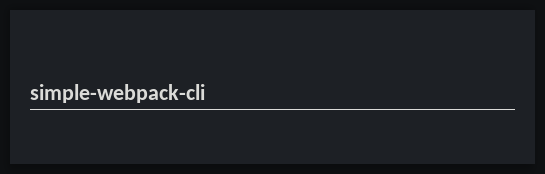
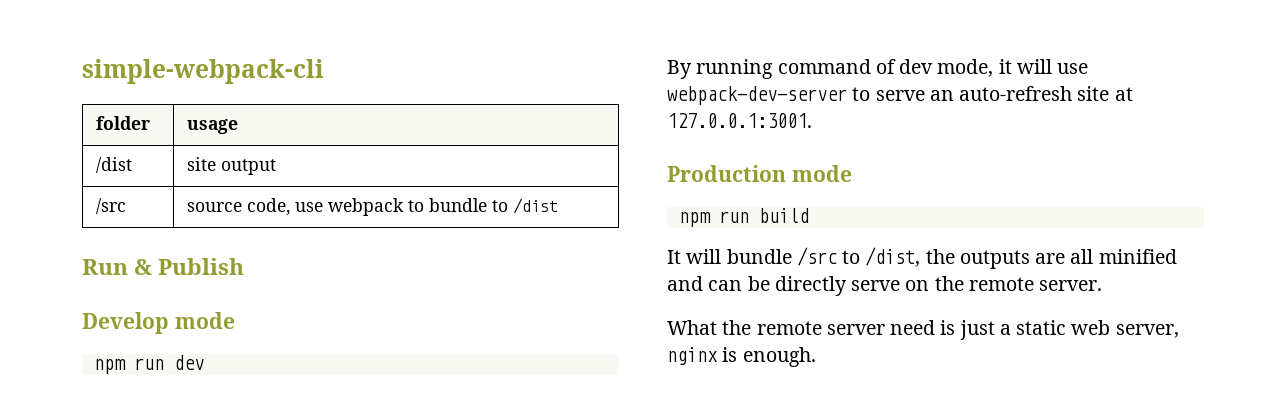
+ folder | usage
+ /dist | site output
+ /src | source code, use webpack to bundle to /dist
+ Run & Publish
+ Develop mode
+ npm run dev
+ By running command of dev mode, it will use webpack-dev-server to serve an auto-refresh site at 127.0.0.1:3001.
+ Production mode
+ npm run build
+ It will bundle /src to /dist, the outputs are all minified and can be directly serve on the remote server.
+ What the remote server need is just a static web server, nginx is enough.

